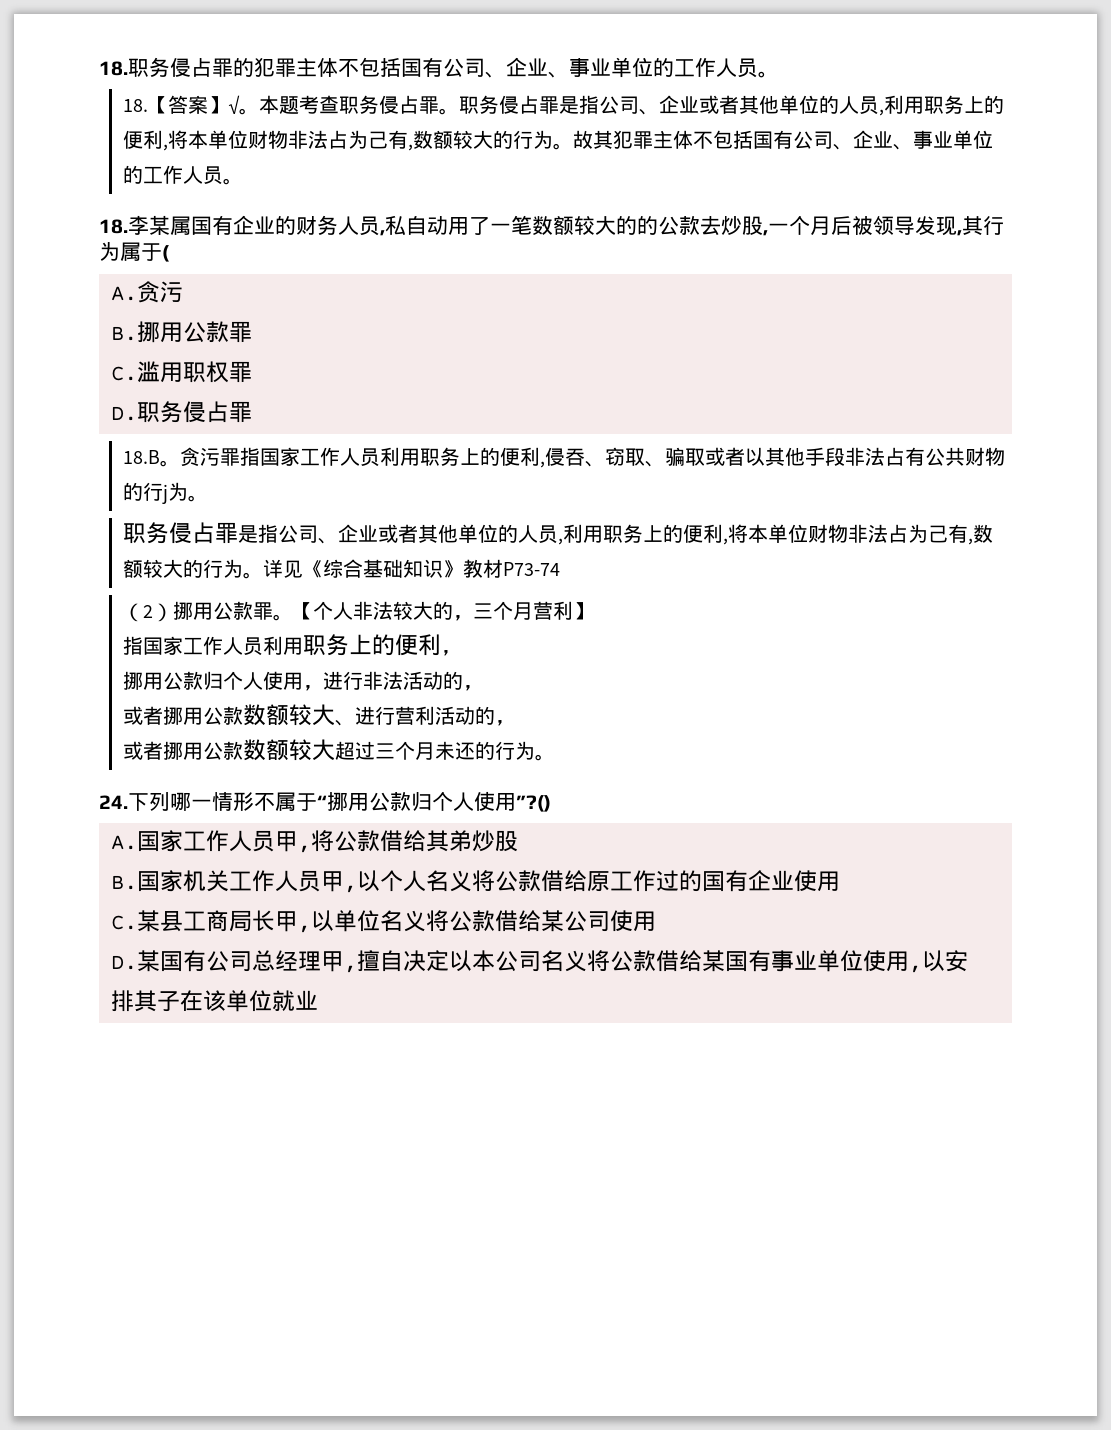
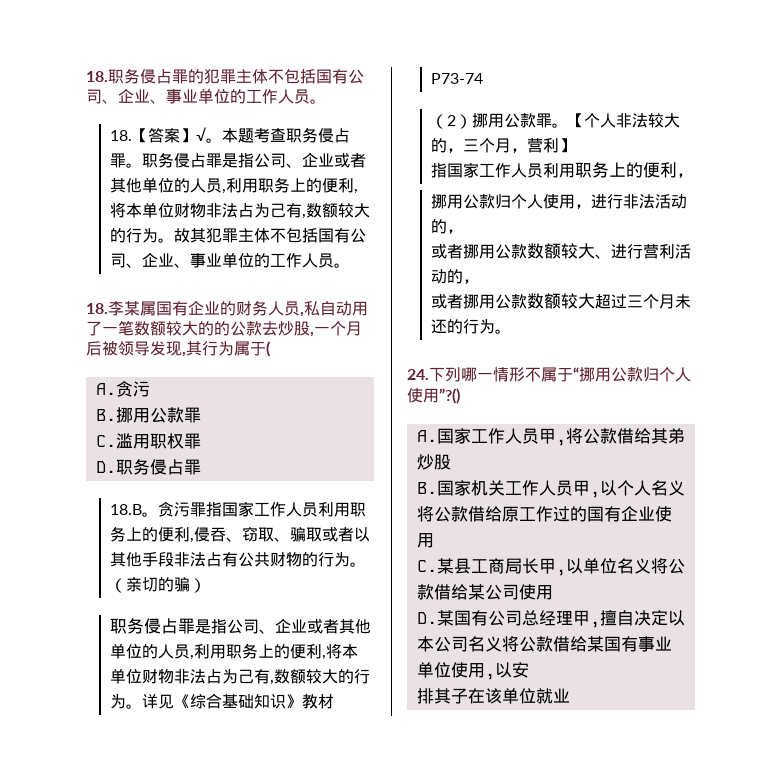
- 贪污罪指国家工作人员利用职务上的便利,侵吞、窃取、骗取或者以其他手段非法占有公共财物的行j为。
+ 贪污罪指国家工作人员利用职务上的便利,侵吞、窃取、骗取或者以其他手段非法占有公共财物的行为。（亲切的骗）
- 【个人非法较大的，三个月营利】
+ 【个人非法较大的，三个月，营利】

